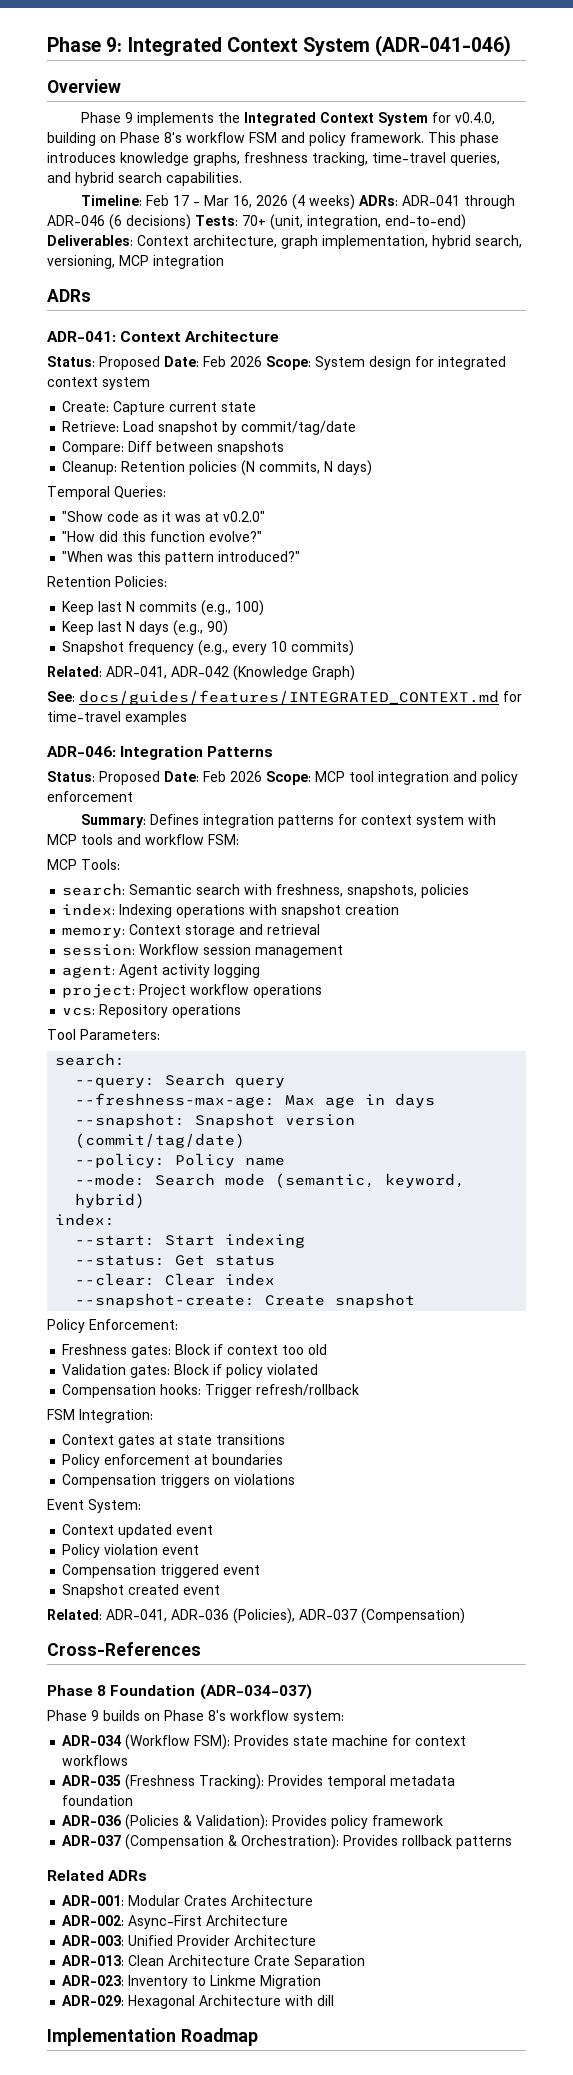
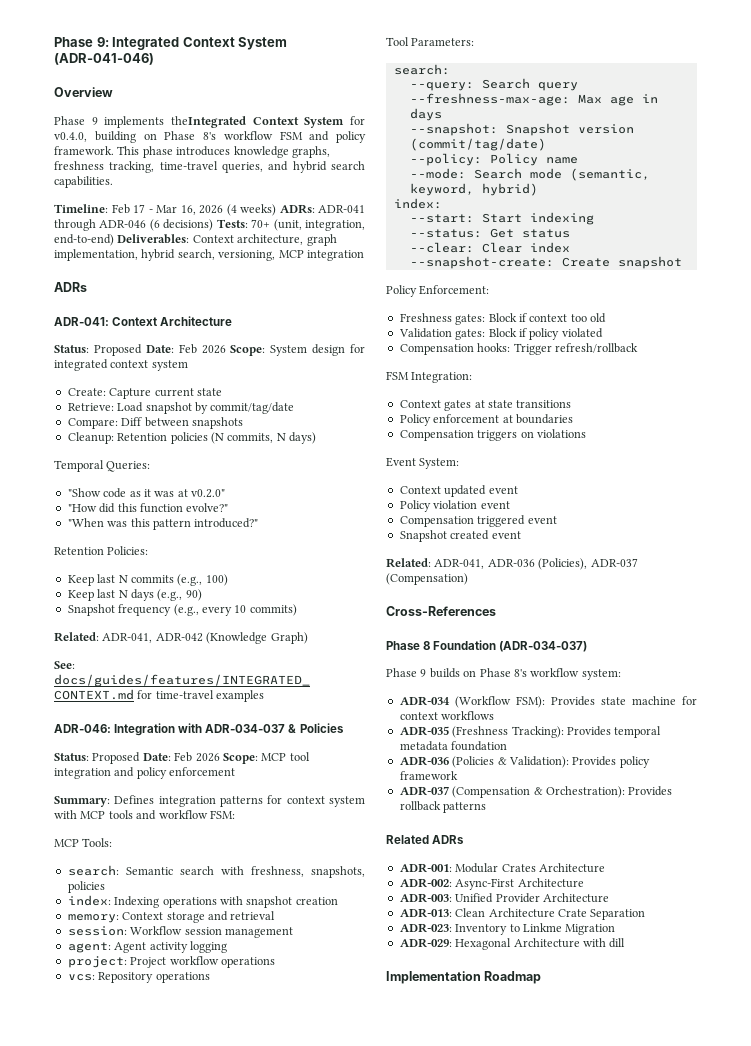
- Phase 9 implements the Integrated Context System for v0.4.0, building on Phase 8's workflow FSM and policy framework.
+ Phase 9 implements theIntegrated Context System for v0.4.0, building on Phase 8's workflow FSM and policy framework.
- ADR-046: Integration Patterns
+ ADR-046: Integration with ADR-034-037 & Policies

